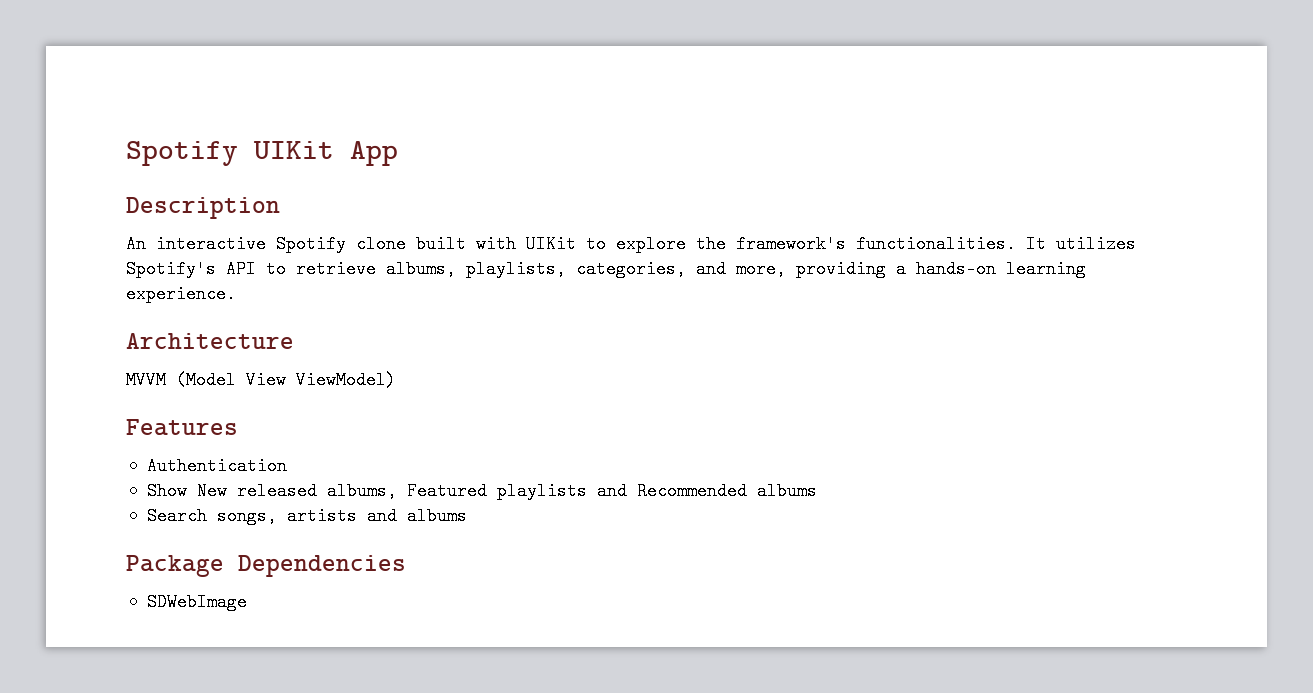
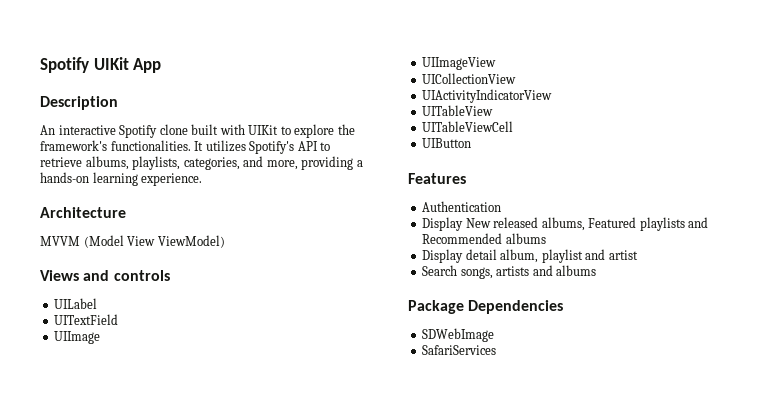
+ Views and controls
+ UILabel
+ UITextField
+ UIImage
+ UIImageView
+ UICollectionView
+ UIActivityIndicatorView
+ UITableView
+ UITableViewCell
+ UIButton
- Show New released albums, Featured playlists and Recommended albums
+ Display New released albums, Featured playlists and Recommended albums
+ Display detail album, playlist and artist
+ SafariServices

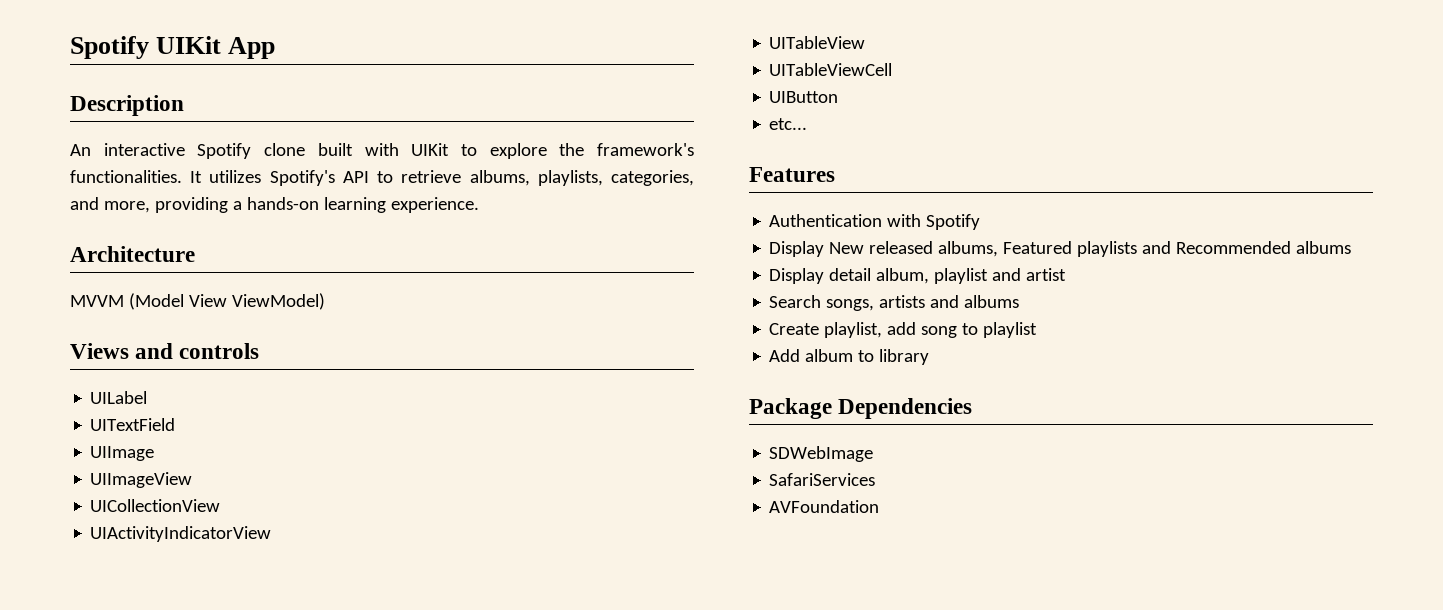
+ etc...
- Authentication
+ Authentication with Spotify
+ Create playlist, add song to playlist
+ Add album to library
+ AVFoundation

